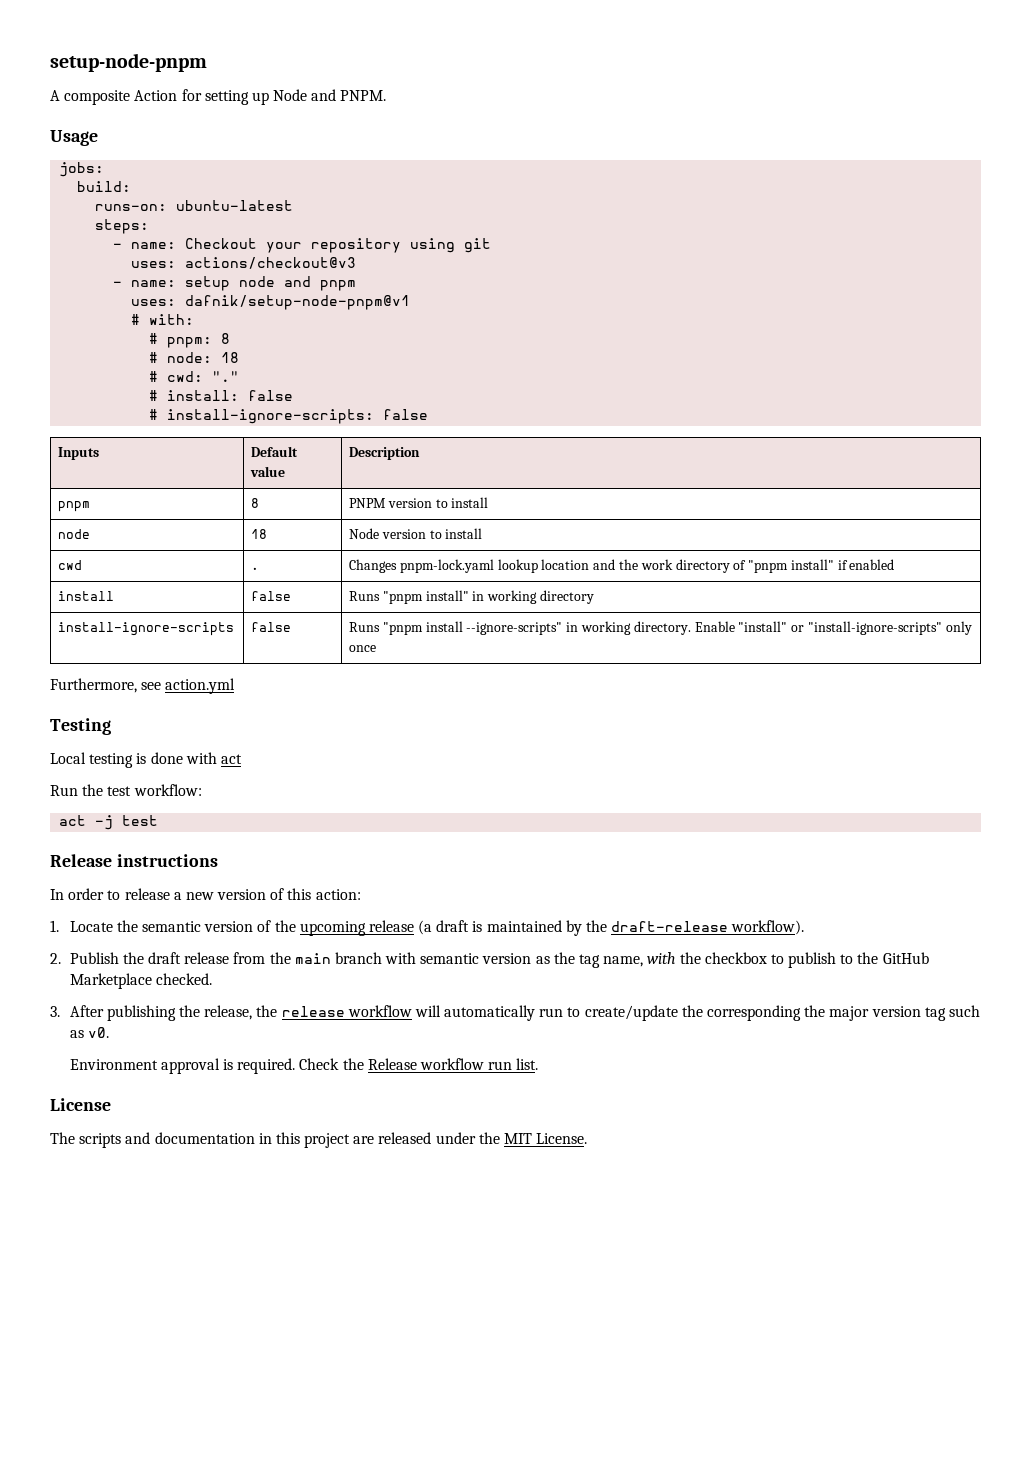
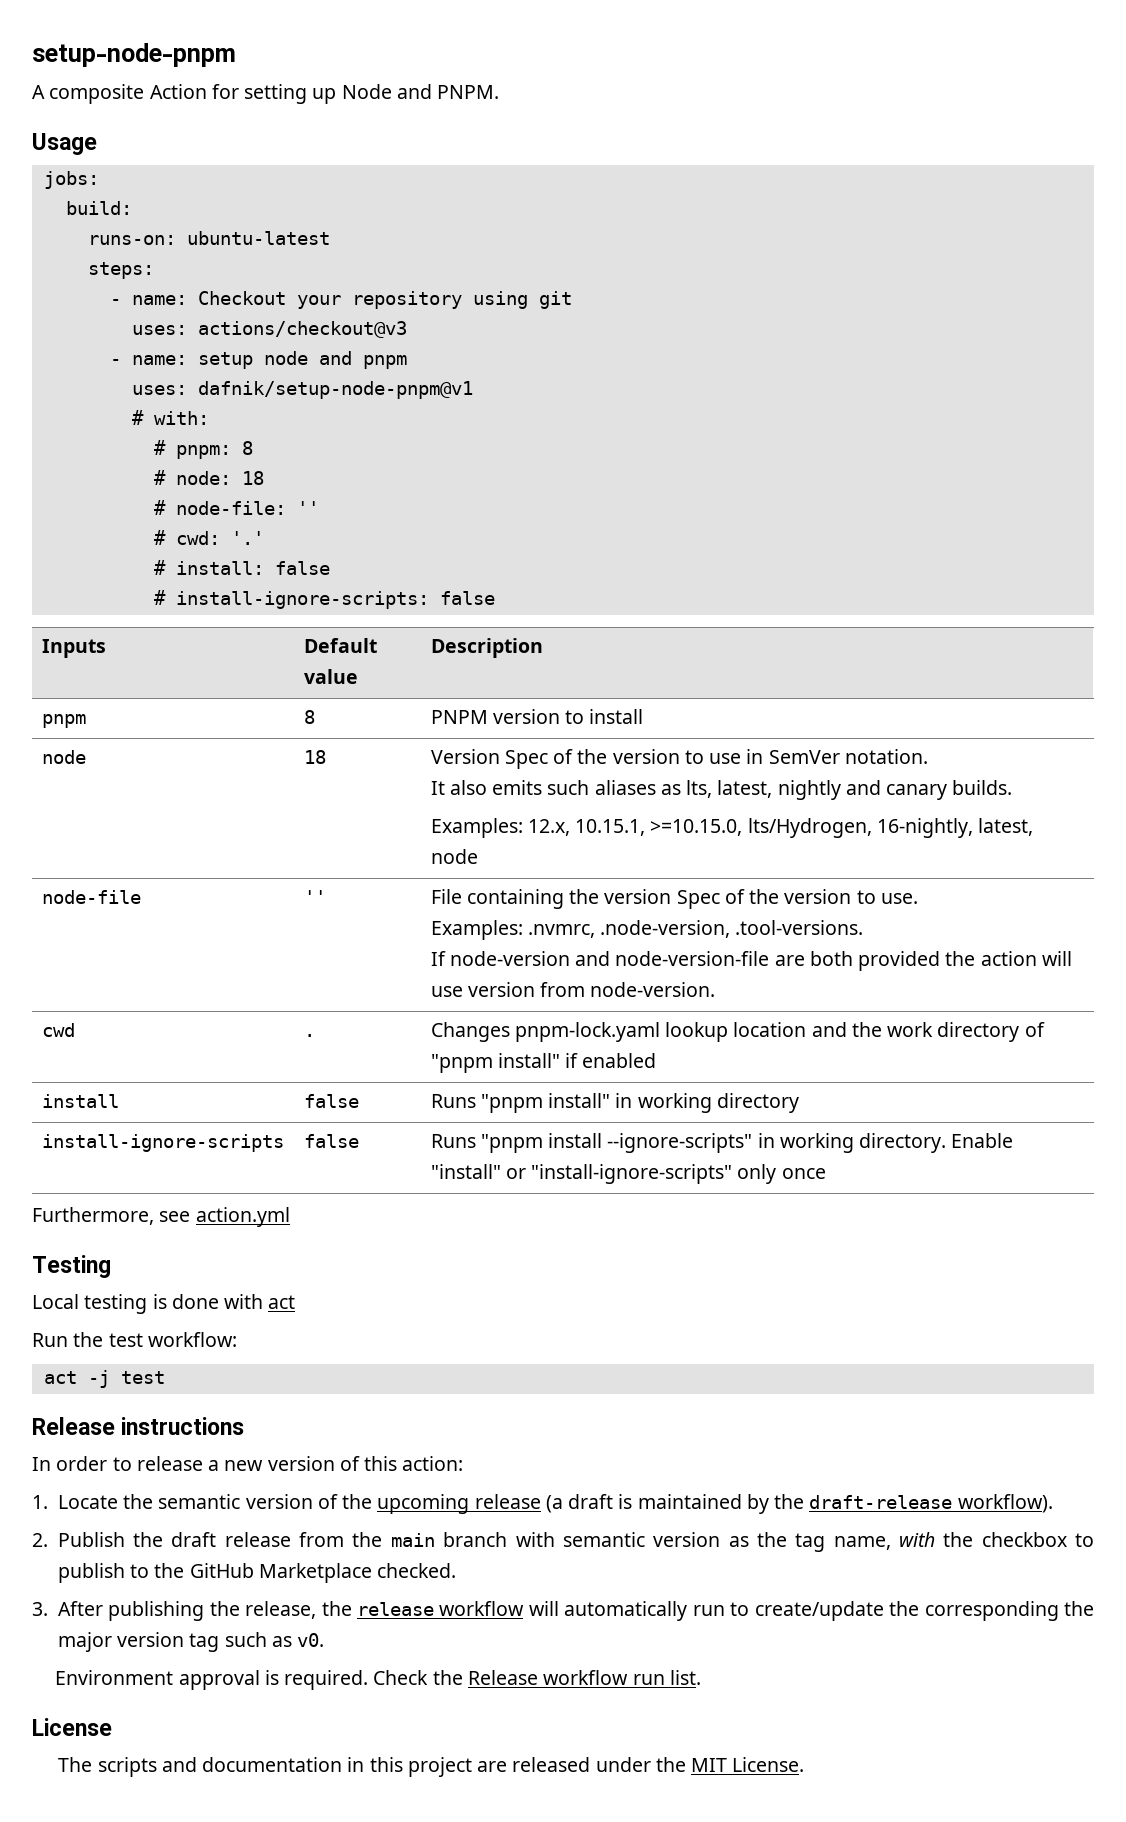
+ # node-file: ''
- # cwd: "."
+ # cwd: '.'
- node | 18 | Node version to install
+ node | 18 | Version Spec of the version to use in SemVer notation.
+ It also emits such aliases as lts, latest, nightly and canary builds.
+ Examples: 12.x, 10.15.1, >=10.15.0, lts/Hydrogen, 16-nightly, latest, node
+ node-file | '' | File containing the version Spec of the version to use.
+ Examples: .nvmrc, .node-version, .tool-versions.
+ If node-version and node-version-file are both provided the action will use version from node-version.

